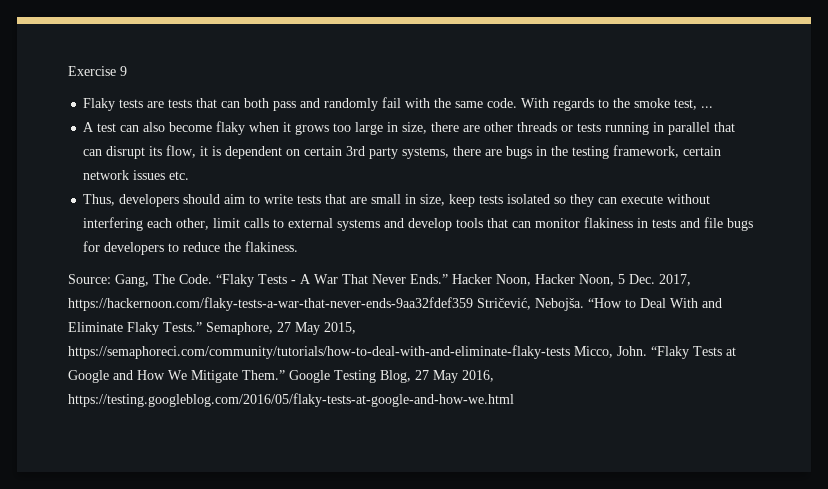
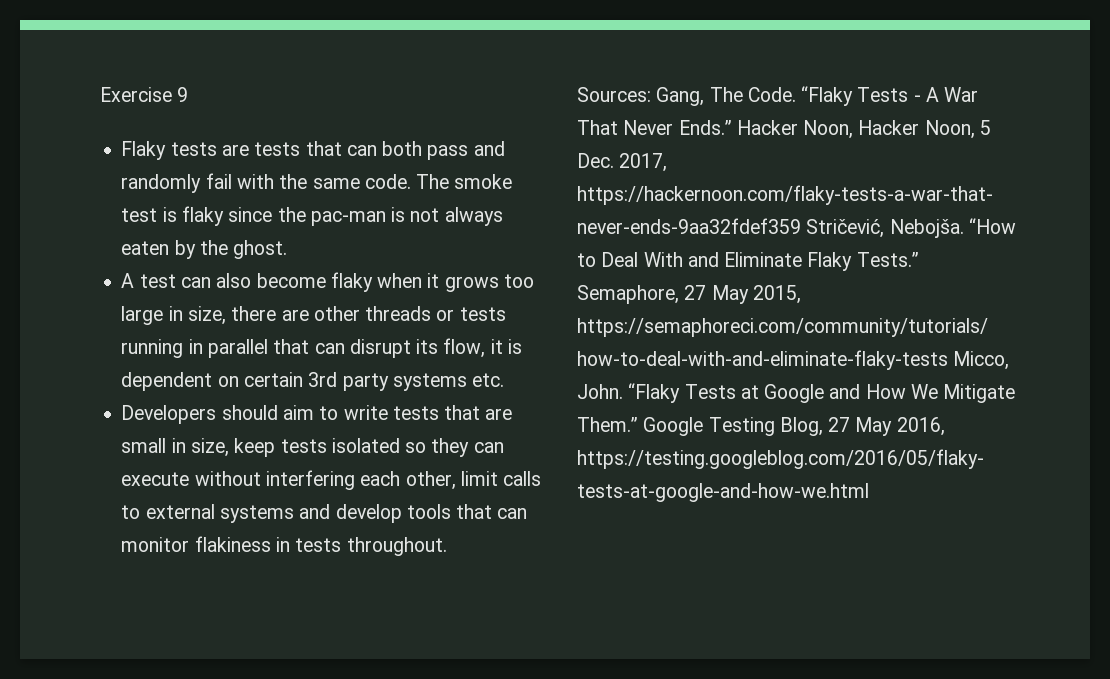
- With regards to the smoke test, ...
+ The smoke test is flaky since the pac-man is not always eaten by the ghost.
- A test can also become flaky when it grows too large in size, there are other threads or tests running in parallel that can disrupt its flow, it is dependent on certain 3rd party systems, there are bugs in the testing framework, certain network issues etc.
+ A test can also become flaky when it grows too large in size, there are other threads or tests running in parallel that can disrupt its flow, it is dependent on certain 3rd party systems etc.
- Thus, developers should aim to write tests that are small in size, keep tests isolated so they can execute without interfering each other, limit calls to external systems and develop tools that can monitor flakiness in tests and file bugs for developers to reduce the flakiness.
- Source: Gang, The Code.
+ Developers should aim to write tests that are small in size, keep tests isolated so they can execute without interfering each other, limit calls to external systems and develop tools that can monitor flakiness in tests throughout.
+ Sources: Gang, The Code.

